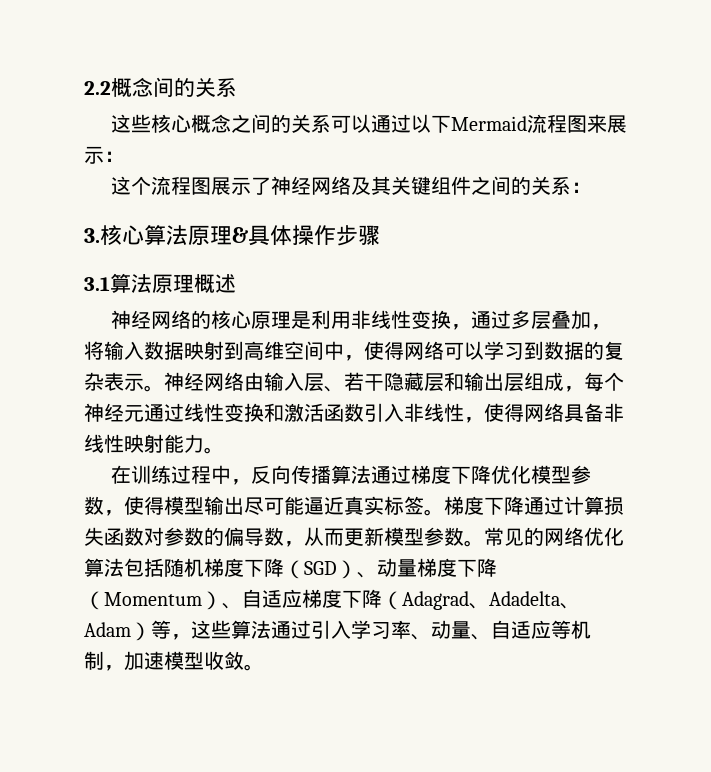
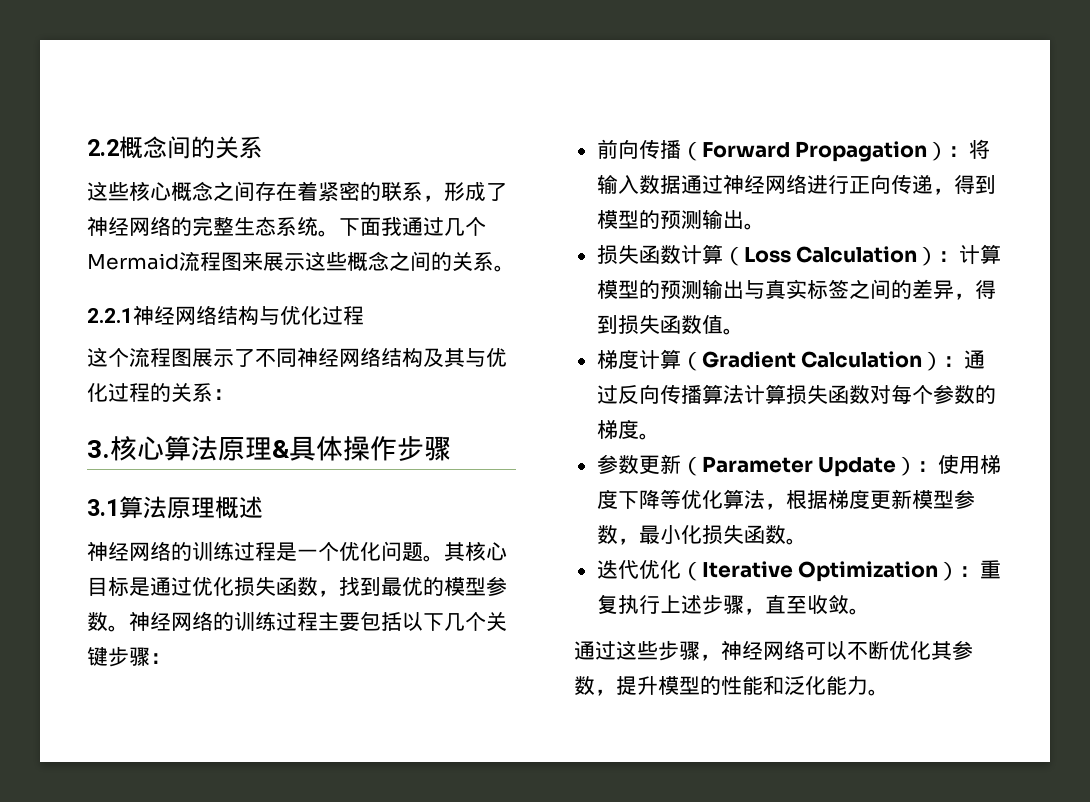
- 这些核心概念之间的关系可以通过以下Mermaid流程图来展示：
+ 这些核心概念之间存在着紧密的联系，形成了神经网络的完整生态系统。下面我通过几个Mermaid流程图来展示这些概念之间的关系。
+ 2.2.1神经网络结构与优化过程
- 这个流程图展示了神经网络及其关键组件之间的关系：
+ 这个流程图展示了不同神经网络结构及其与优化过程的关系：
- 神经网络的核心原理是利用非线性变换，通过多层叠加，将输入数据映射到高维空间中，使得网络可以学习到数据的复杂表示。神经网络由输入层、若干隐藏层和输出层组成，每个神经元通过线性变换和激活函数引入非线性，使得网络具备非线性映射能力。
- 在训练过程中，反向传播算法通过梯度下降优化模型参数，使得模型输出尽可能逼近真实标签。梯度下降通过计算损失函数对参数的偏导数，从而更新模型参数。常见的网络优化算法包括随机梯度下降（SGD）、动量梯度下降（Momentum）、自适应梯度下降（Adagrad、Adadelta、Adam）等，这些算法通过引入学习率、动量、自适应等机制，加速模型收敛。
+ 神经网络的训练过程是一个优化问题。其核心目标是通过优化损失函数，找到最优的模型参数。神经网络的训练过程主要包括以下几个关键步骤：
+ 前向传播（Forward Propagation）：将输入数据通过神经网络进行正向传递，得到模型的预测输出。
+ 损失函数计算（Loss Calculation）：计算模型的预测输出与真实标签之间的差异，得到损失函数值。
+ 梯度计算（Gradient Calculation）：通过反向传播算法计算损失函数对每个参数的梯度。
+ 参数更新（Parameter Update）：使用梯度下降等优化算法，根据梯度更新模型参数，最小化损失函数。
+ 迭代优化（Iterative Optimization）：重复执行上述步骤，直至收敛。
+ 通过这些步骤，神经网络可以不断优化其参数，提升模型的性能和泛化能力。

